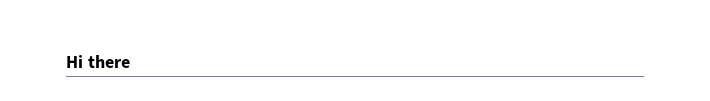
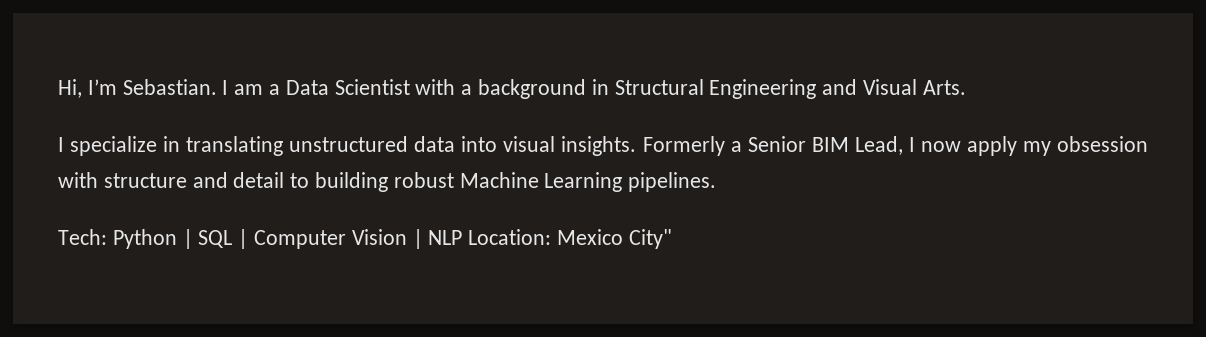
- Hi there
+ Hi, I’m Sebastian. I am a Data Scientist with a background in Structural Engineering and Visual Arts.
+ I specialize in translating unstructured data into visual insights. Formerly a Senior BIM Lead, I now apply my obsession with structure and detail to building robust Machine Learning pipelines.
+ Tech: Python | SQL | Computer Vision | NLP Location: Mexico City"

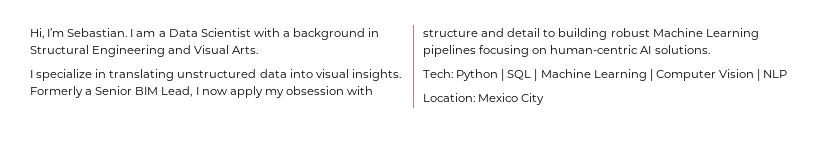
- Formerly a Senior BIM Lead, I now apply my obsession with structure and detail to building robust Machine Learning pipelines.
+ Formerly a Senior BIM Lead, I now apply my obsession with structure and detail to building robust Machine Learning pipelines focusing on human-centric AI solutions.
- Tech: Python | SQL | Computer Vision | NLP Location: Mexico City"
+ Tech: Python | SQL | Machine Learning | Computer Vision | NLP
+ Location: Mexico City

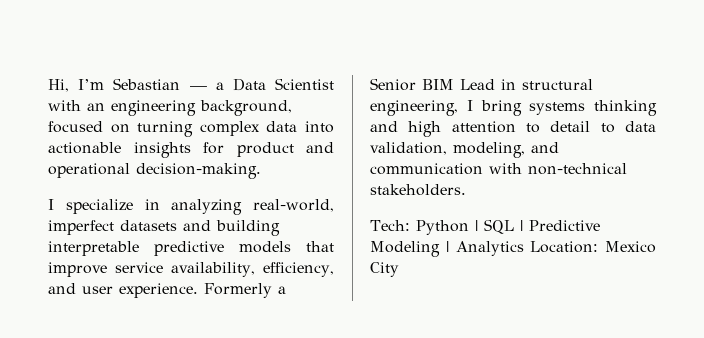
- Hi, I’m Sebastian. I am a Data Scientist with a background in Structural Engineering and Visual Arts.
- I specialize in translating unstructured data into visual insights. Formerly a Senior BIM Lead, I now apply my obsession with structure and detail to building robust Machine Learning pipelines focusing on human-centric AI solutions.
+ Hi, I’m Sebastian — a Data Scientist with an engineering background, focused on turning complex data into actionable insights for product and operational decision-making.
+ I specialize in analyzing real-world, imperfect datasets and building interpretable predictive models that improve service availability, efficiency, and user experience. Formerly a Senior BIM Lead in structural engineering, I bring systems thinking and high attention to detail to data validation, modeling, and communication with non-technical stakeholders.
- Tech: Python | SQL | Machine Learning | Computer Vision | NLP
- Location: Mexico City
+ Tech: Python | SQL | Predictive Modeling | Analytics Location: Mexico City

